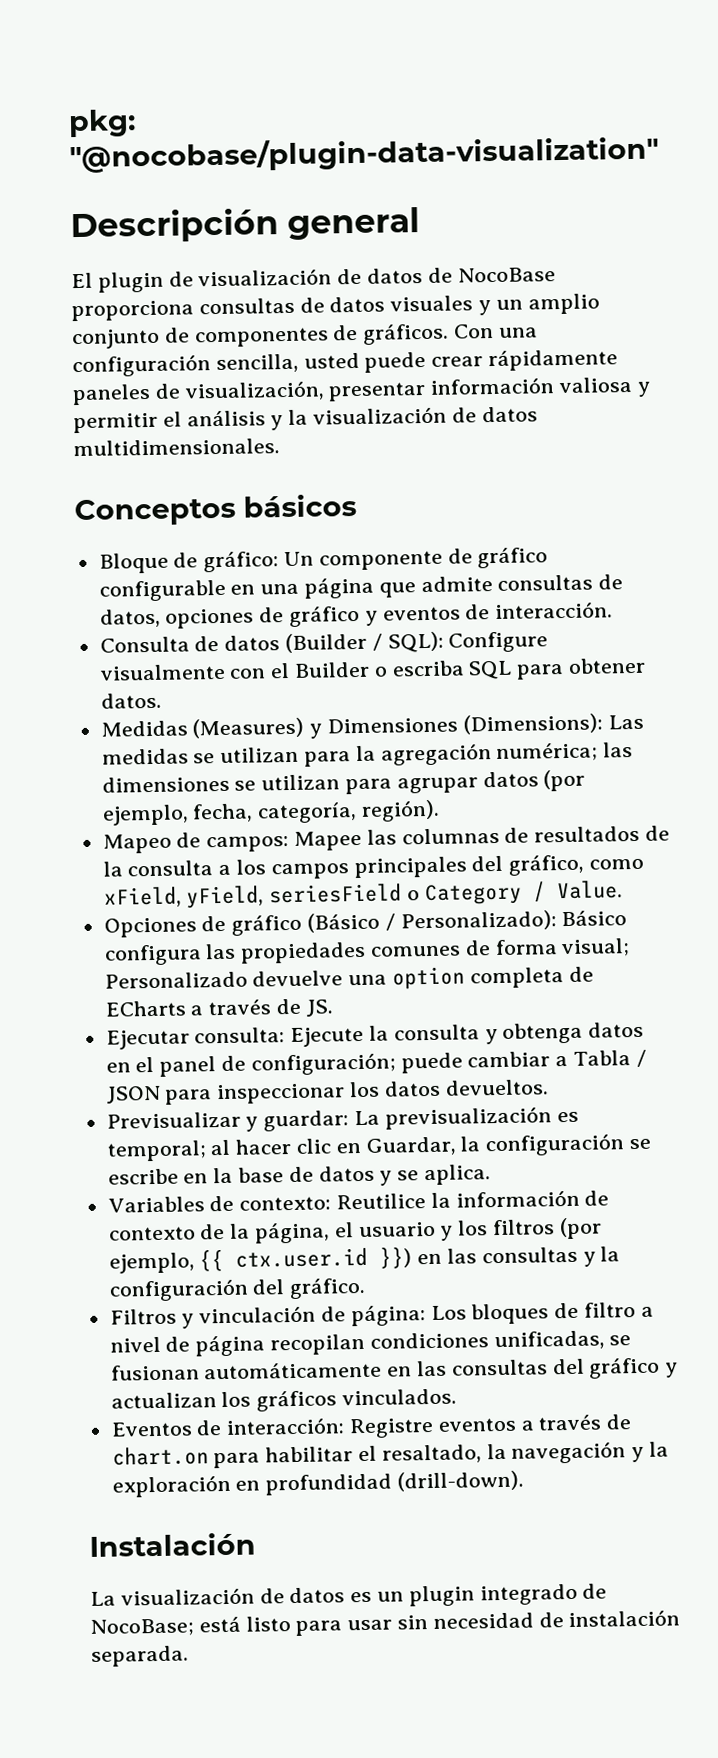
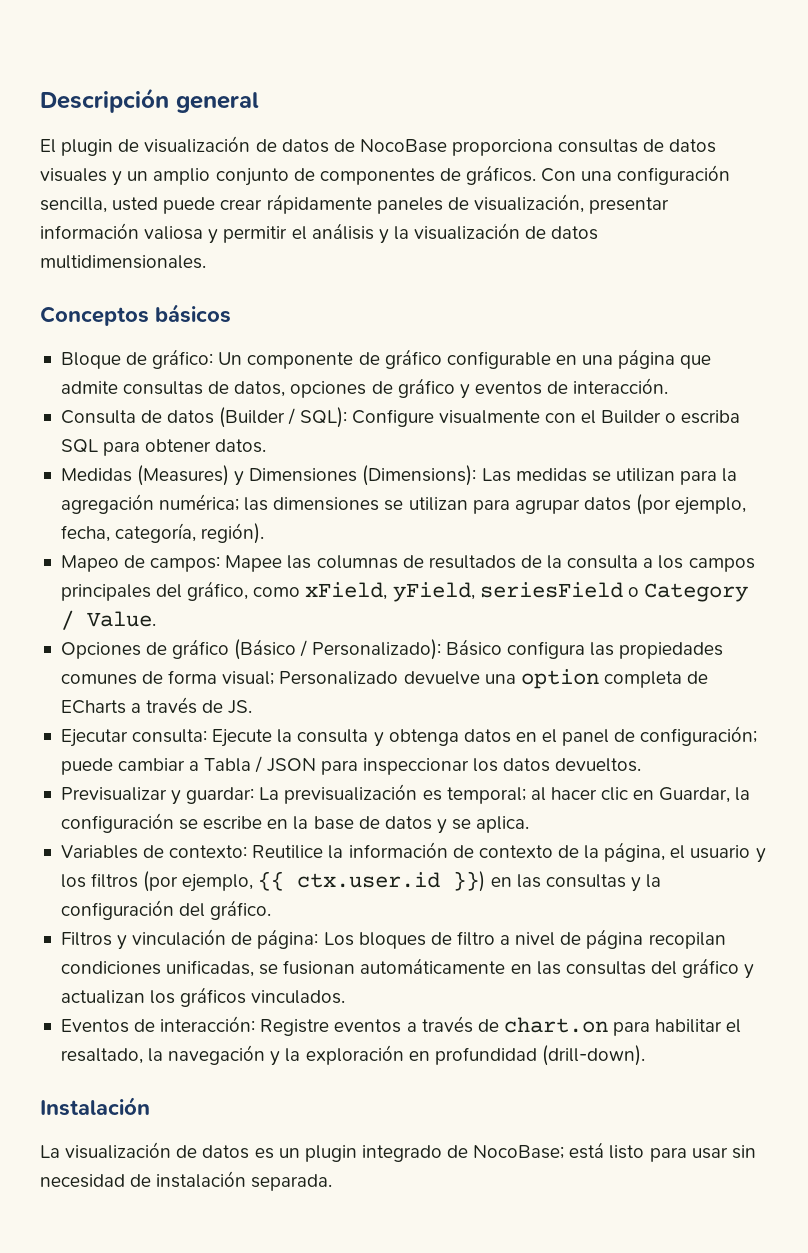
- pkg: "@nocobase/plugin-data-visualization"

